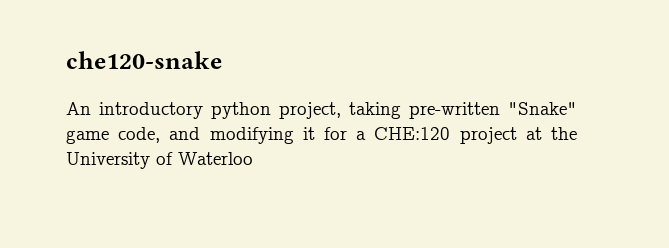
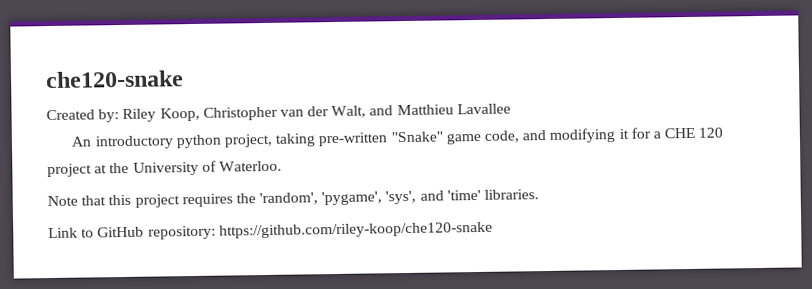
+ Created by: Riley Koop, Christopher van der Walt, and Matthieu Lavallee
- An introductory python project, taking pre-written "Snake" game code, and modifying it for a CHE:120 project at the University of Waterloo
+ An introductory python project, taking pre-written "Snake" game code, and modifying it for a CHE 120 project at the University of Waterloo.
+ Note that this project requires the 'random', 'pygame', 'sys', and 'time' libraries.
+ Link to GitHub repository: https://github.com/riley-koop/che120-snake

